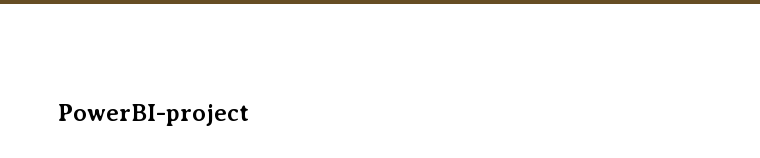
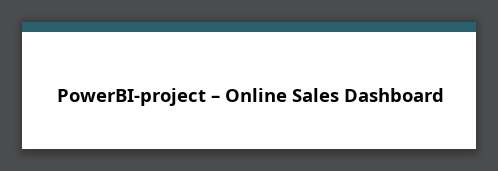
- PowerBI-project
+ PowerBI-project – Online Sales Dashboard

